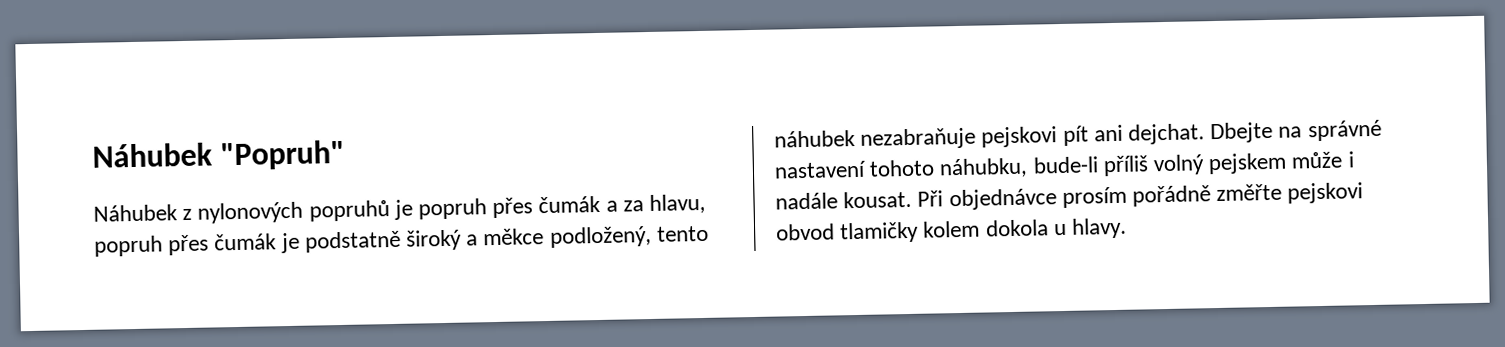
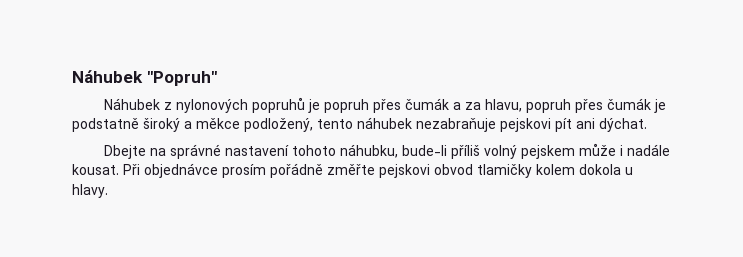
- Náhubek z nylonových popruhů je popruh přes čumák a za hlavu, popruh přes čumák je podstatně široký a měkce podložený, tento náhubek nezabraňuje pejskovi pít ani dejchat. Dbejte na správné nastavení tohoto náhubku, bude-li příliš volný pejskem může i nadále kousat.
+ Náhubek z nylonových popruhů je popruh přes čumák a za hlavu, popruh přes čumák je podstatně široký a měkce podložený, tento náhubek nezabraňuje pejskovi pít ani dýchat.
+ Dbejte na správné nastavení tohoto náhubku, bude-li příliš volný pejskem může i nadále kousat.

